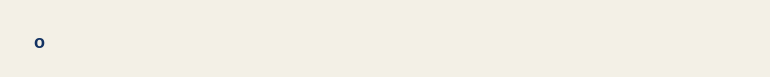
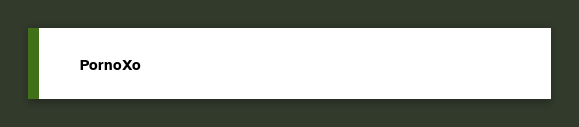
- o
+ PornoXo

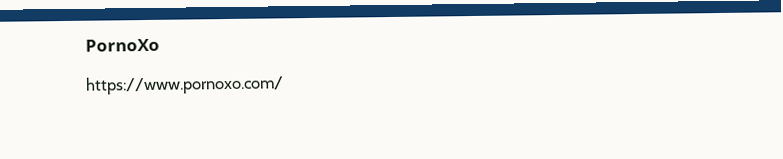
+ https://www.pornoxo.com/

